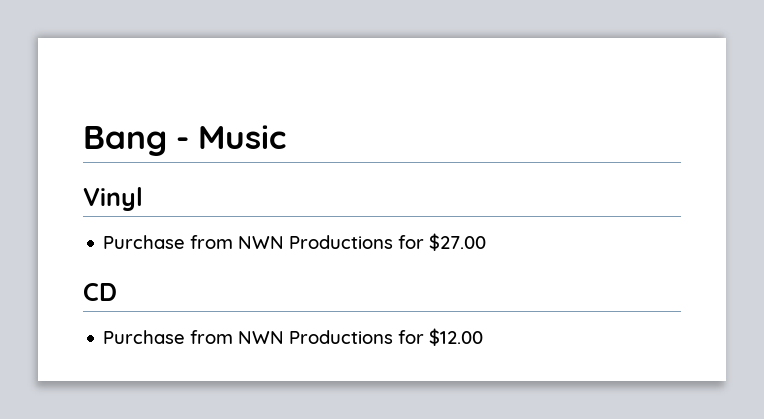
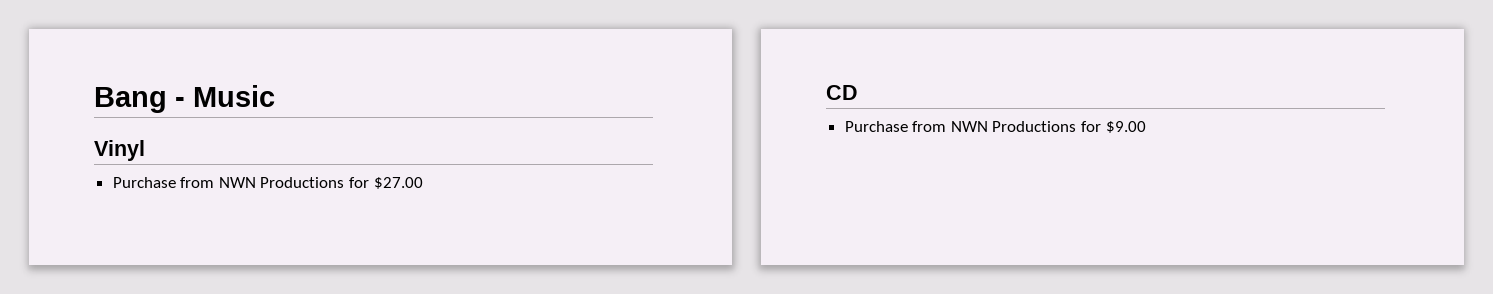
- Purchase from NWN Productions for $12.00
+ Purchase from NWN Productions for $9.00

